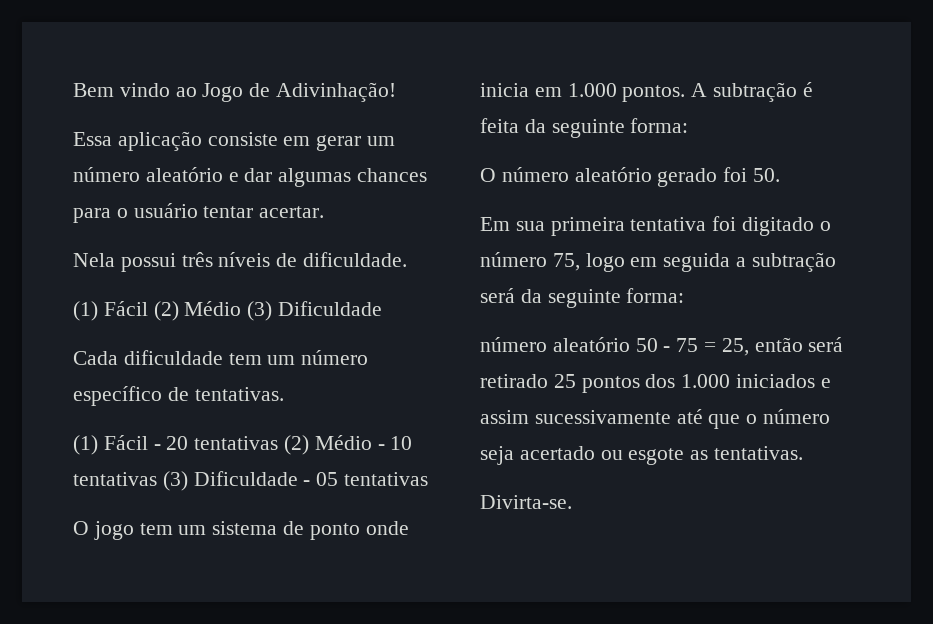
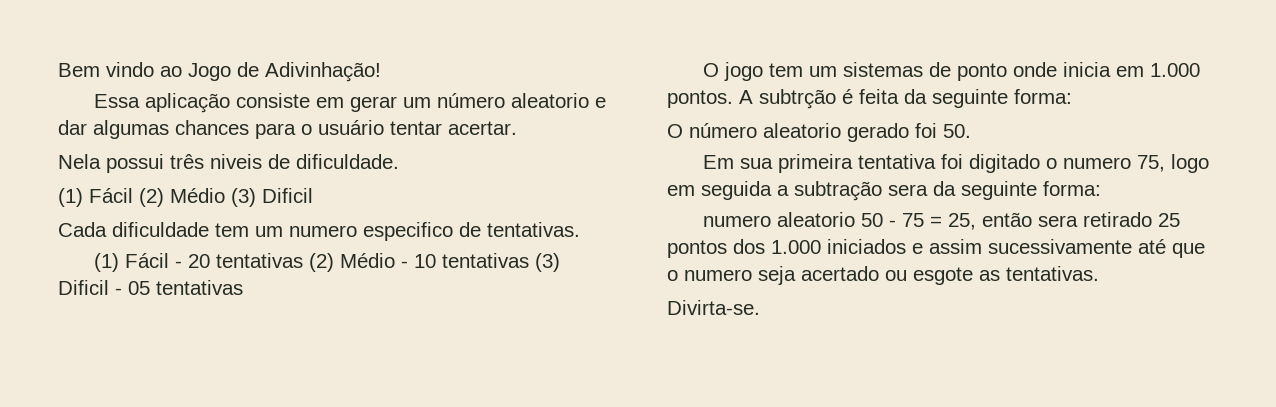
- Essa aplicação consiste em gerar um número aleatório e dar algumas chances para o usuário tentar acertar.
+ Essa aplicação consiste em gerar um número aleatorio e dar algumas chances para o usuário tentar acertar.
- Nela possui três níveis de dificuldade.
+ Nela possui três niveis de dificuldade.
- (1) Fácil (2) Médio (3) Dificuldade
+ (1) Fácil (2) Médio (3) Dificil
- Cada dificuldade tem um número específico de tentativas.
+ Cada dificuldade tem um numero especifico de tentativas.
- (1) Fácil - 20 tentativas (2) Médio - 10 tentativas (3) Dificuldade - 05 tentativas
+ (1) Fácil - 20 tentativas (2) Médio - 10 tentativas (3) Dificil - 05 tentativas
- O jogo tem um sistema de ponto onde inicia em 1.000 pontos.
+ O jogo tem um sistemas de ponto onde inicia em 1.000 pontos.
- A subtração é feita da seguinte forma:
+ A subtrção é feita da seguinte forma:
- O número aleatório gerado foi 50.
+ O número aleatorio gerado foi 50.
- Em sua primeira tentativa foi digitado o número 75, logo em seguida a subtração será da seguinte forma:
- número aleatório 50 - 75 = 25, então será retirado 25 pontos dos 1.000 iniciados e assim sucessivamente até que o número seja acertado ou esgote as tentativas.
+ Em sua primeira tentativa foi digitado o numero 75, logo em seguida a subtração sera da seguinte forma:
+ numero aleatorio 50 - 75 = 25, então sera retirado 25 pontos dos 1.000 iniciados e assim sucessivamente até que o numero seja acertado ou esgote as tentativas.

